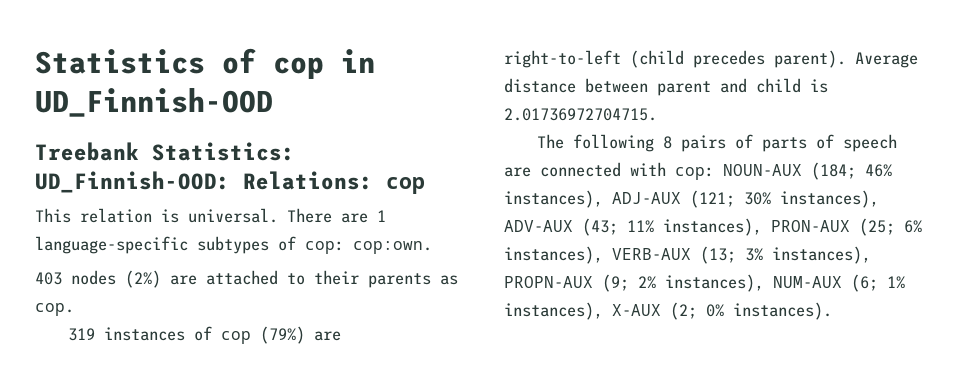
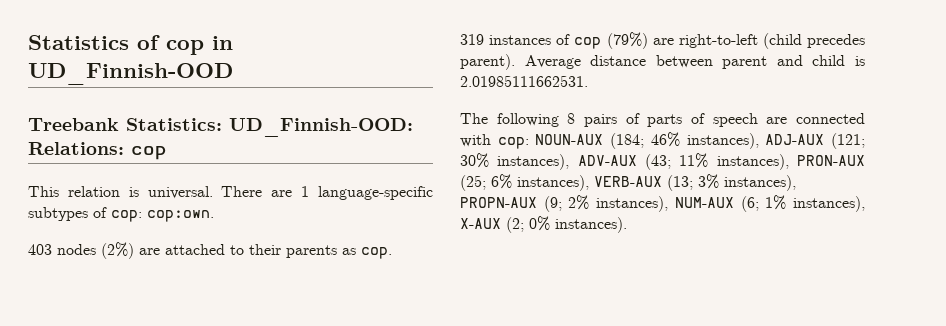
- Average distance between parent and child is 2.01736972704715.
+ Average distance between parent and child is 2.01985111662531.

